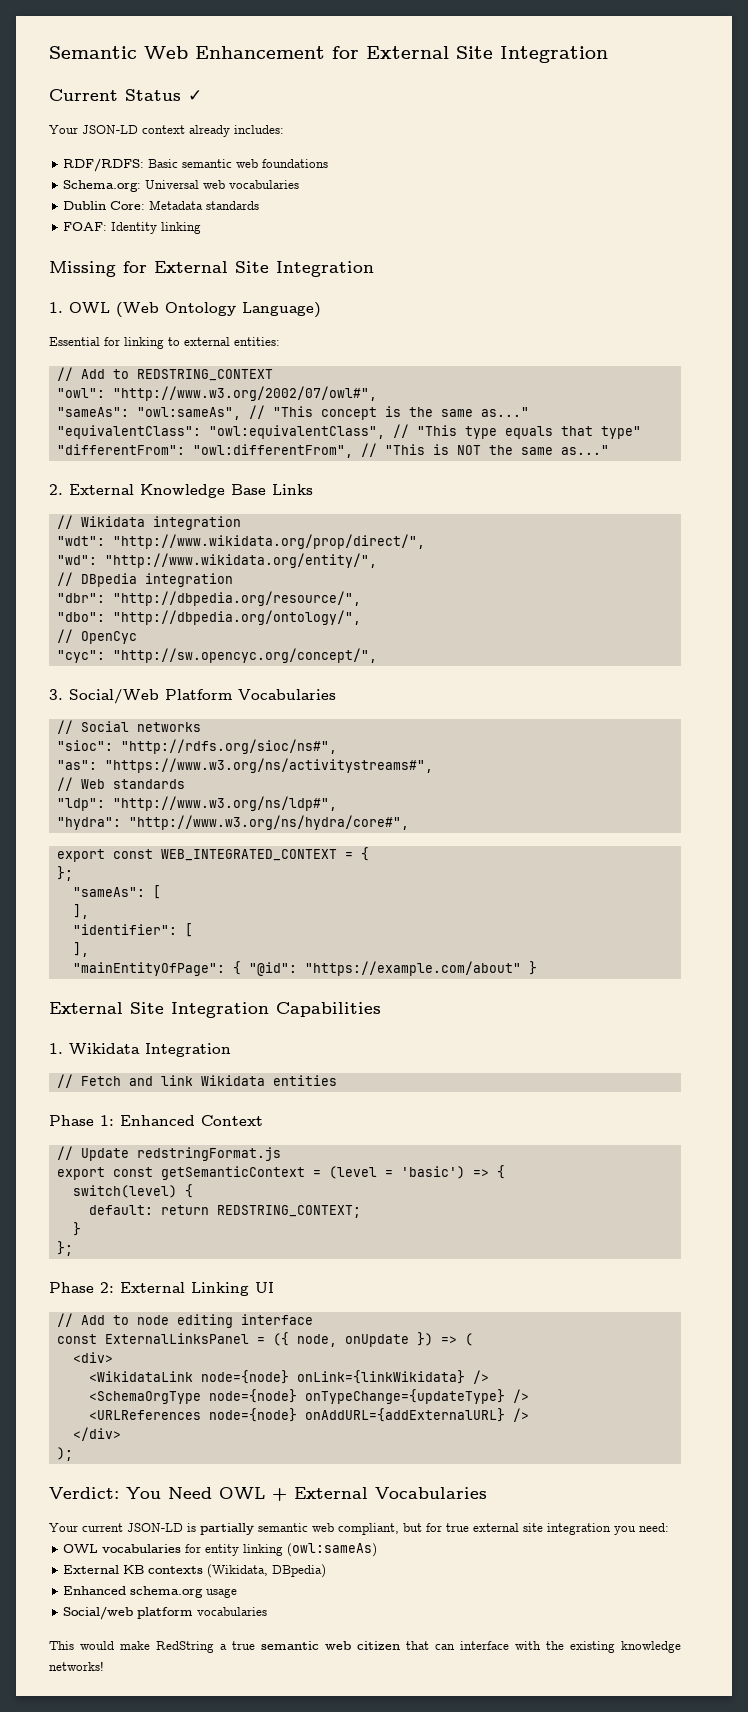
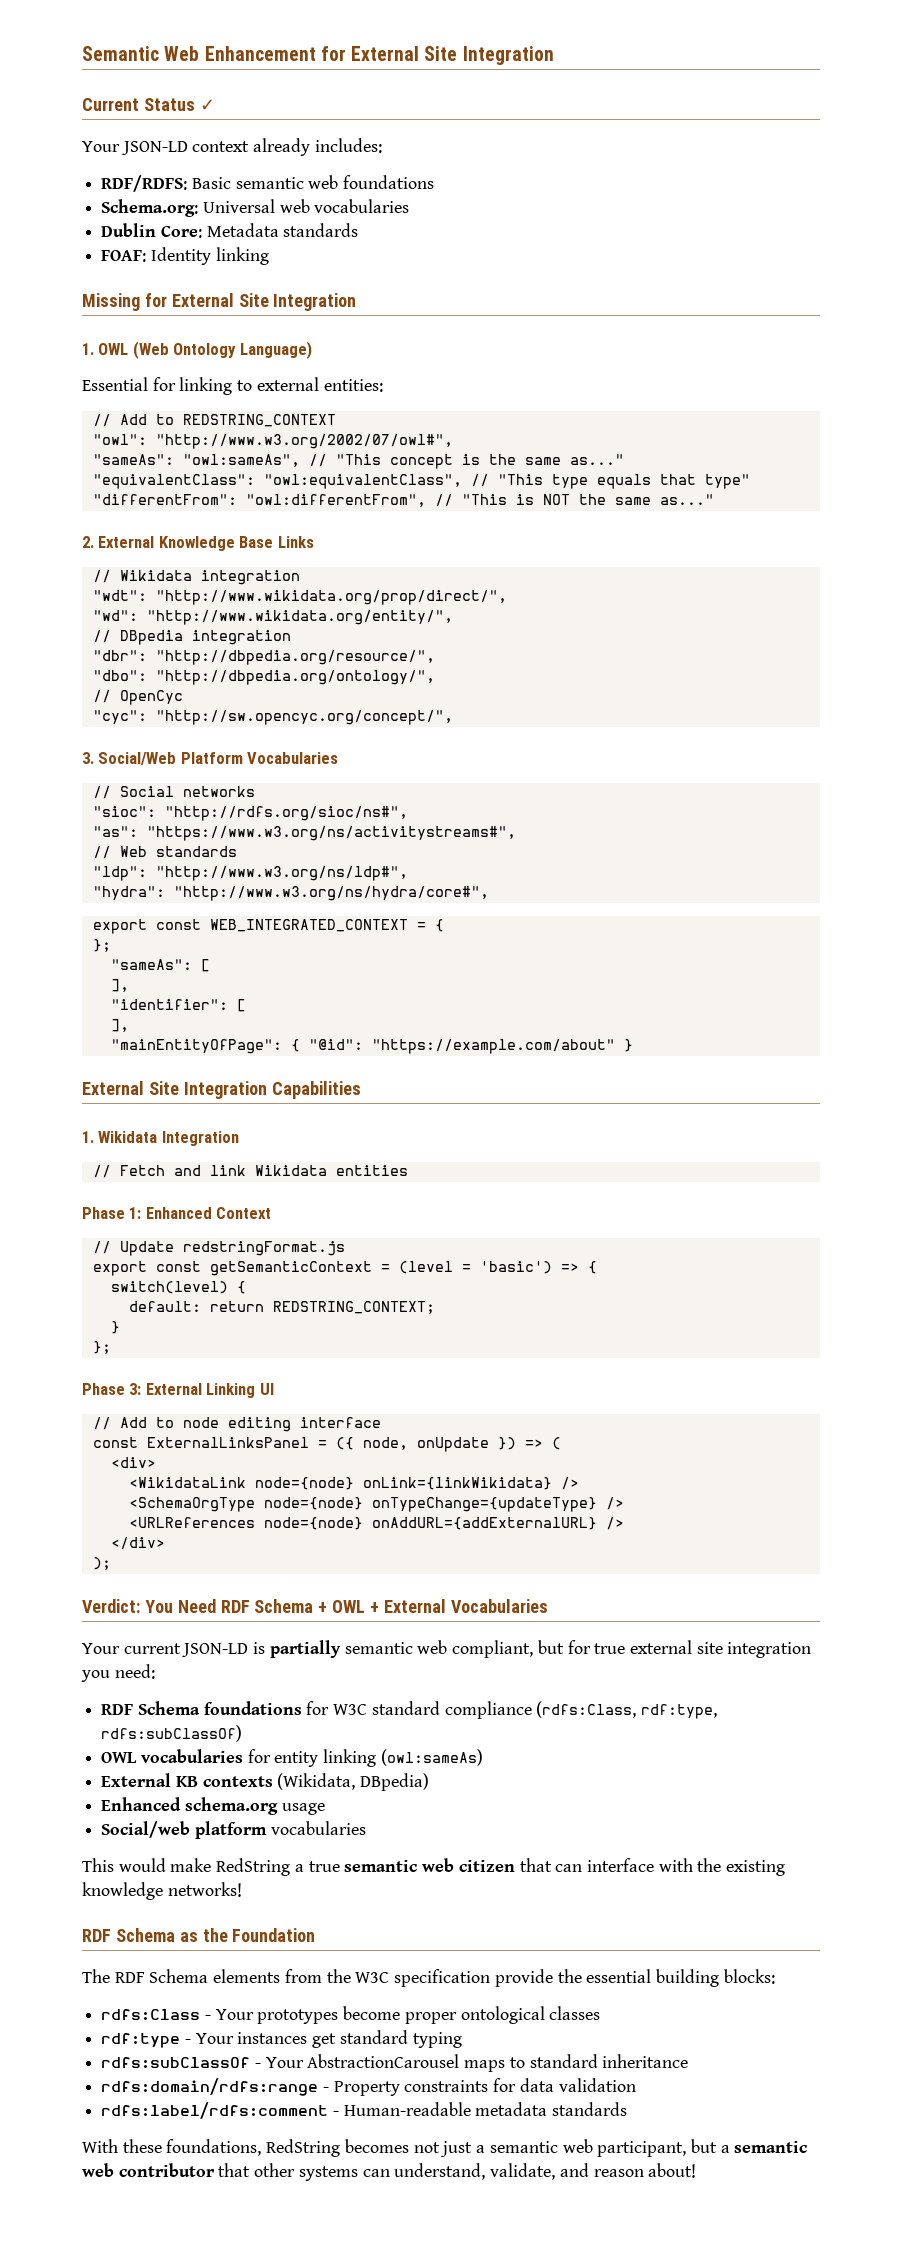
- Phase 2: External Linking UI
+ Phase 3: External Linking UI
- Verdict: You Need OWL + External Vocabularies
+ Verdict: You Need RDF Schema + OWL + External Vocabularies
+ RDF Schema foundations for W3C standard compliance (rdfs:Class, rdf:type, rdfs:subClassOf)
+ RDF Schema as the Foundation
+ The RDF Schema elements from the W3C specification provide the essential building blocks:
+ rdfs:Class - Your prototypes become proper ontological classes
+ rdf:type - Your instances get standard typing
+ rdfs:subClassOf - Your AbstractionCarousel maps to standard inheritance
+ rdfs:domain/rdfs:range - Property constraints for data validation
+ rdfs:label/rdfs:comment - Human-readable metadata standards
+ With these foundations, RedString becomes not just a semantic web participant, but a semantic web contributor that other systems can understand, validate, and reason about!

